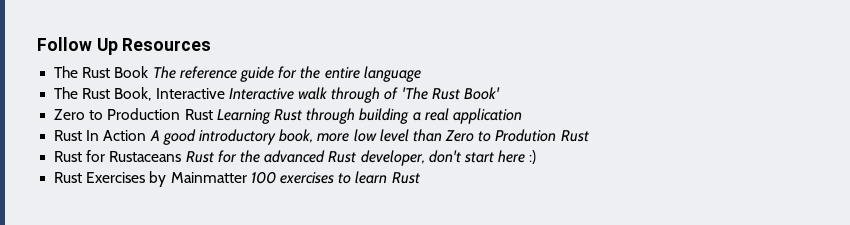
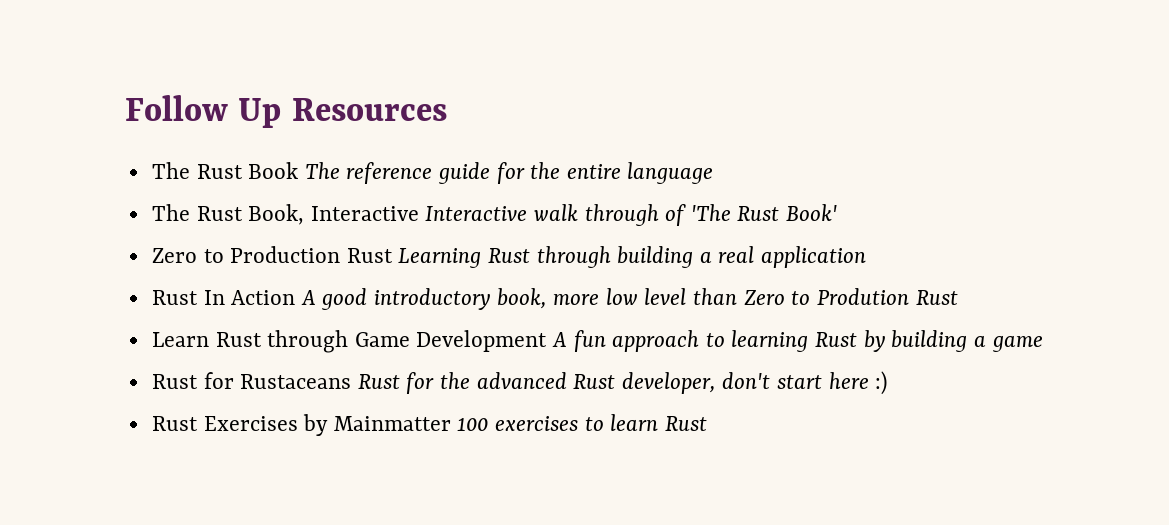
+ Learn Rust through Game Development A fun approach to learning Rust by building a game

